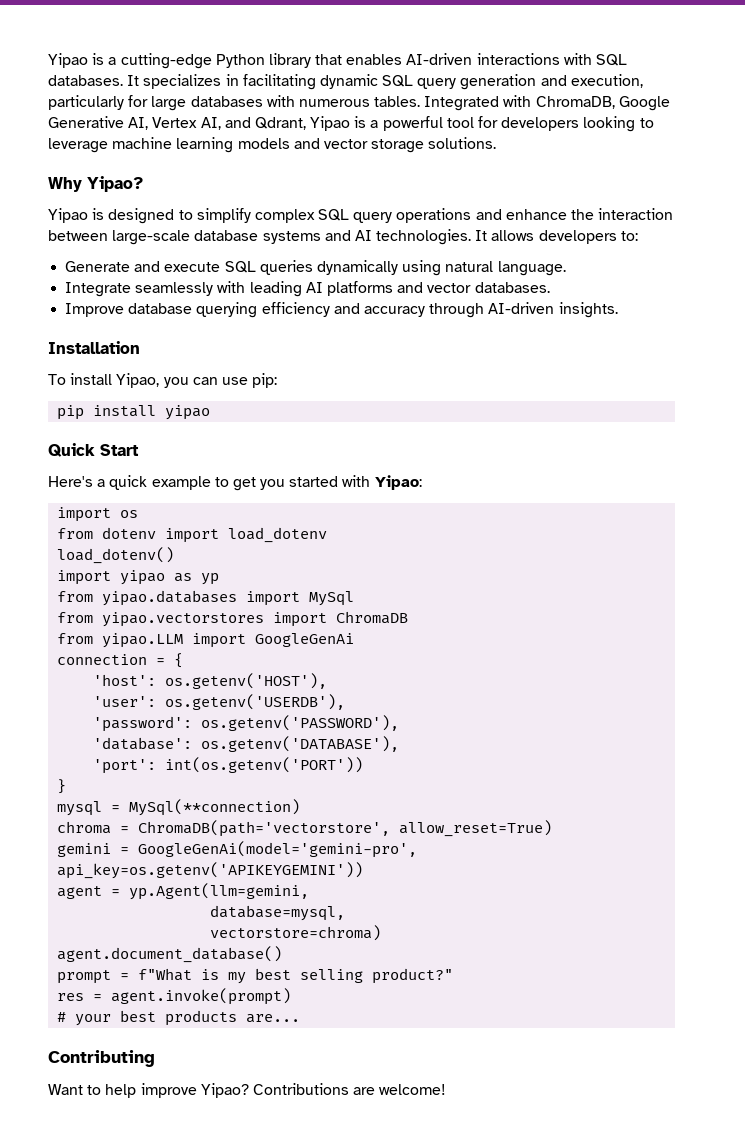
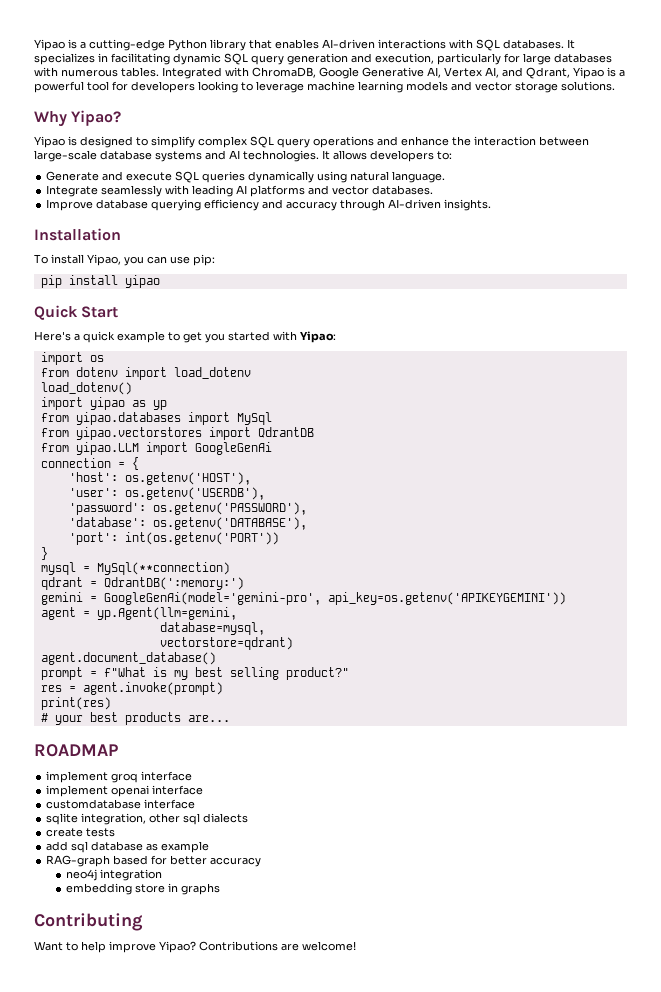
- from yipao.vectorstores import ChromaDB
+ from yipao.vectorstores import QdrantDB
- chroma = ChromaDB(path='vectorstore', allow_reset=True)
+ qdrant = QdrantDB(':memory:')
- vectorstore=chroma)
+ vectorstore=qdrant)
+ print(res)
+ ROADMAP
+ implement groq interface
+ implement openai interface
+ customdatabase interface
+ sqlite integration, other sql dialects
+ create tests
+ add sql database as example
+ RAG-graph based for better accuracy
+ neo4j integration
+ embedding store in graphs

